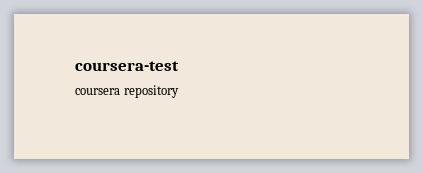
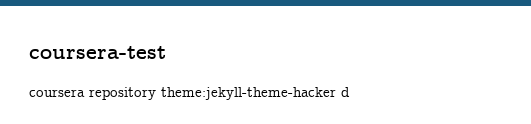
- coursera repository
+ coursera repository theme:jekyll-theme-hacker d

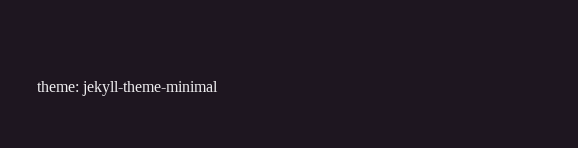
- coursera-test
- coursera repository theme:jekyll-theme-hacker d
+ theme: jekyll-theme-minimal

